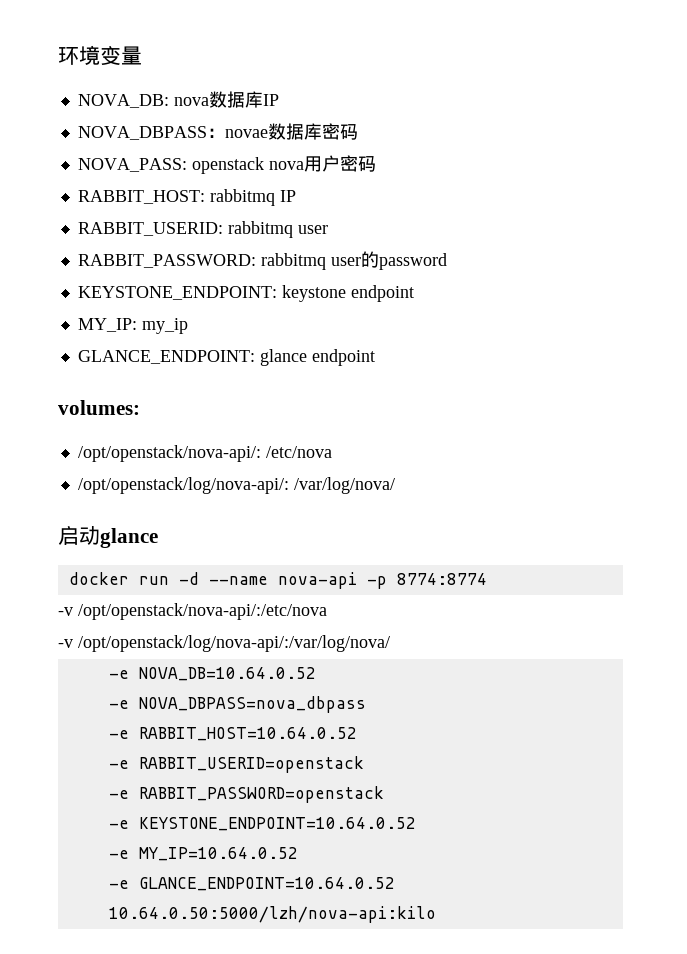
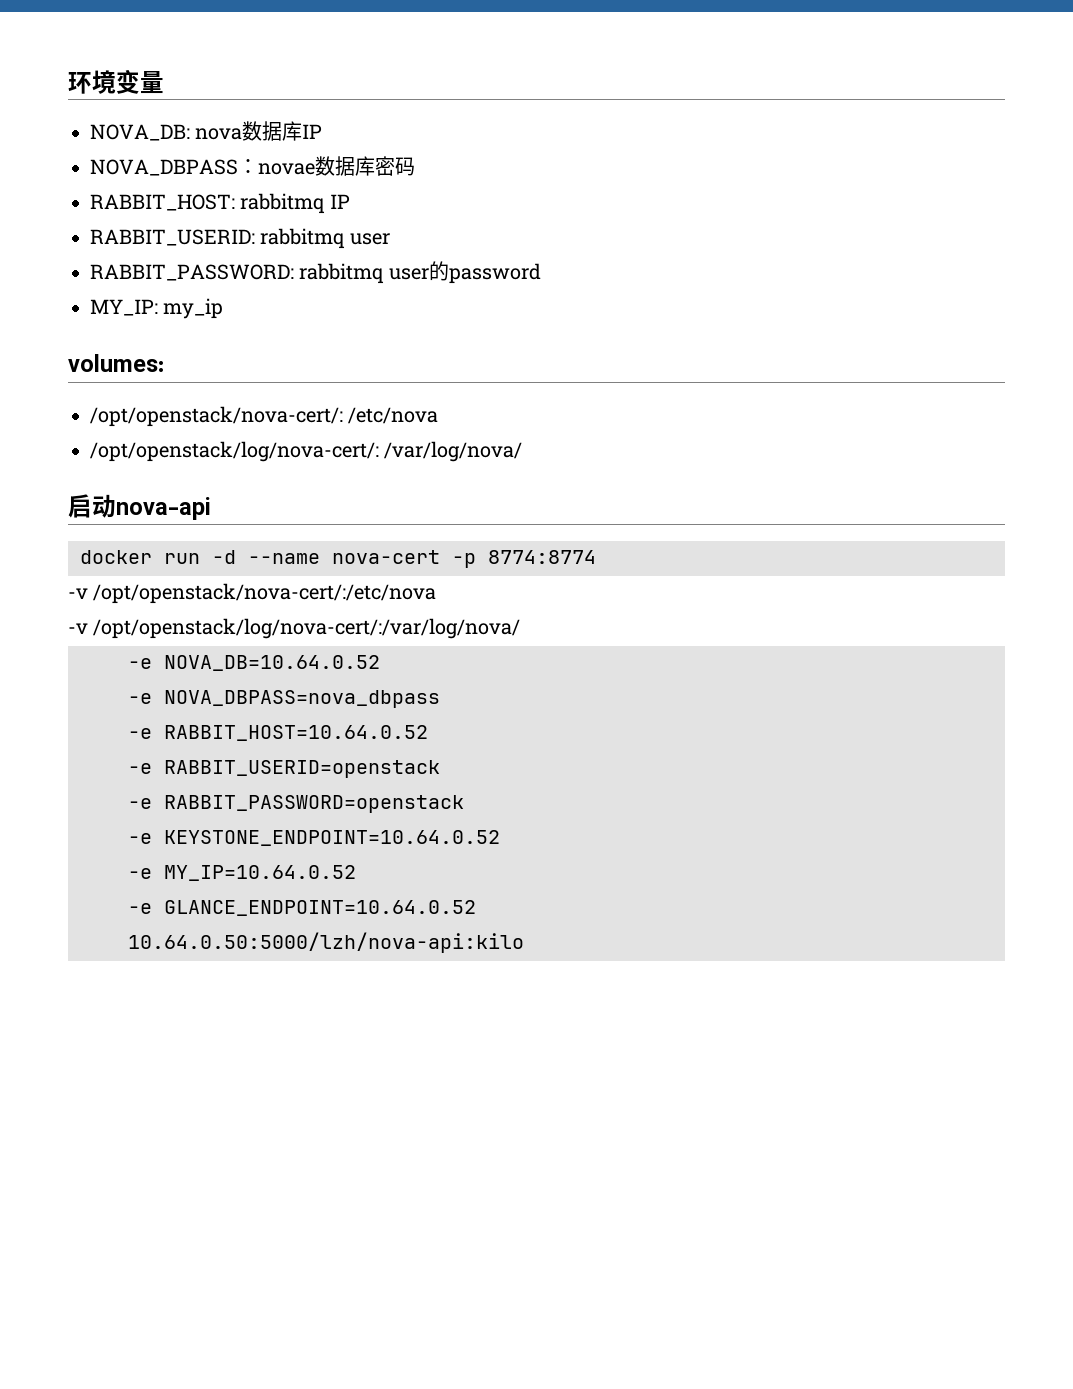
- NOVA_PASS: openstack nova用户密码
- KEYSTONE_ENDPOINT: keystone endpoint
- GLANCE_ENDPOINT: glance endpoint
- /opt/openstack/nova-api/: /etc/nova
+ /opt/openstack/nova-cert/: /etc/nova
- /opt/openstack/log/nova-api/: /var/log/nova/
+ /opt/openstack/log/nova-cert/: /var/log/nova/
- 启动glance
+ 启动nova-api
- docker run -d --name nova-api -p 8774:8774
+ docker run -d --name nova-cert -p 8774:8774
- -v /opt/openstack/nova-api/:/etc/nova
- -v /opt/openstack/log/nova-api/:/var/log/nova/
+ -v /opt/openstack/nova-cert/:/etc/nova
+ -v /opt/openstack/log/nova-cert/:/var/log/nova/

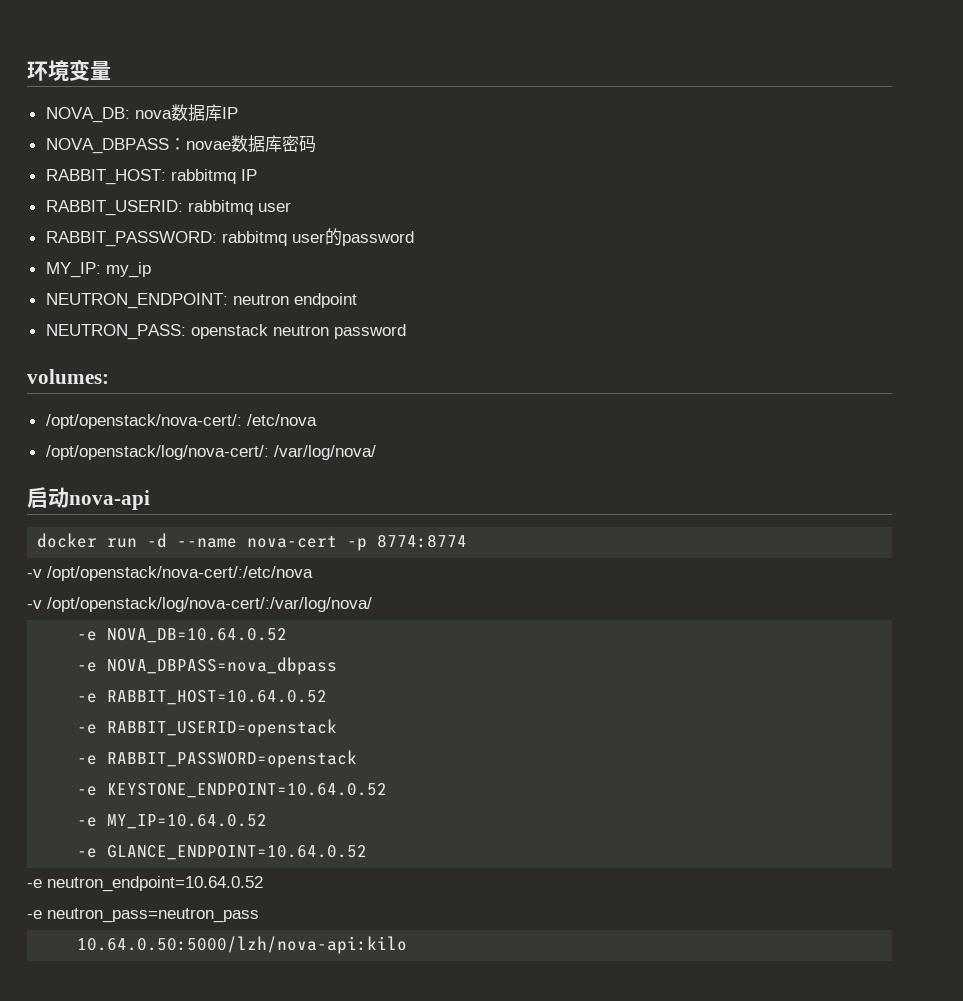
+ NEUTRON_ENDPOINT: neutron endpoint
+ NEUTRON_PASS: openstack neutron password
+ -e neutron_endpoint=10.64.0.52
+ -e neutron_pass=neutron_pass

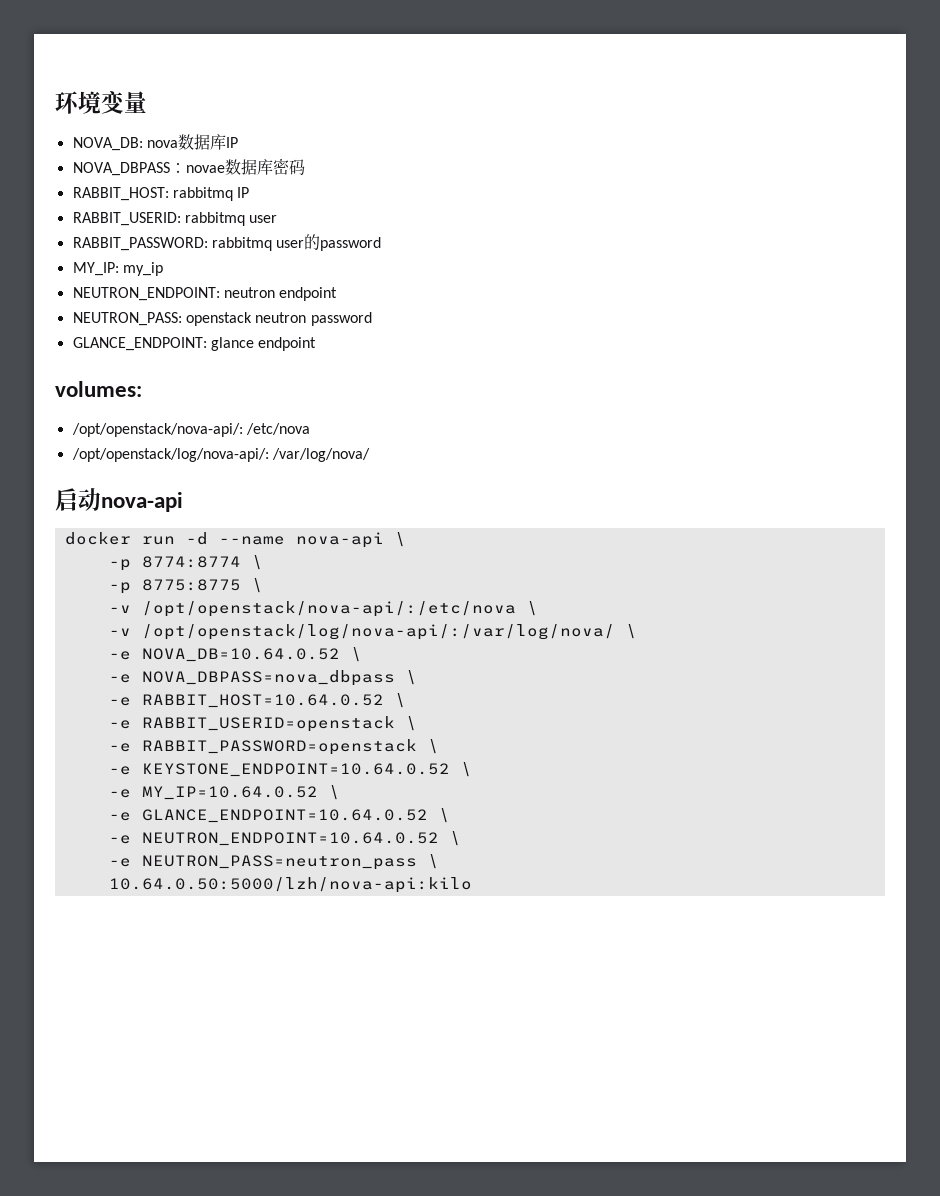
+ GLANCE_ENDPOINT: glance endpoint
- /opt/openstack/nova-cert/: /etc/nova
+ /opt/openstack/nova-api/: /etc/nova
- /opt/openstack/log/nova-cert/: /var/log/nova/
+ /opt/openstack/log/nova-api/: /var/log/nova/
- docker run -d --name nova-cert -p 8774:8774
- -v /opt/openstack/nova-cert/:/etc/nova
- -v /opt/openstack/log/nova-cert/:/var/log/nova/
+ docker run -d --name nova-api \
+ -p 8774:8774 \
+ -p 8775:8775 \
+ -v /opt/openstack/nova-api/:/etc/nova \
+ -v /opt/openstack/log/nova-api/:/var/log/nova/ \
- -e NOVA_DB=10.64.0.52
+ -e NOVA_DB=10.64.0.52 \
- -e NOVA_DBPASS=nova_dbpass
+ -e NOVA_DBPASS=nova_dbpass \
- -e RABBIT_HOST=10.64.0.52
+ -e RABBIT_HOST=10.64.0.52 \
- -e RABBIT_USERID=openstack
+ -e RABBIT_USERID=openstack \
- -e RABBIT_PASSWORD=openstack
+ -e RABBIT_PASSWORD=openstack \
- -e KEYSTONE_ENDPOINT=10.64.0.52
+ -e KEYSTONE_ENDPOINT=10.64.0.52 \
- -e MY_IP=10.64.0.52
+ -e MY_IP=10.64.0.52 \
- -e GLANCE_ENDPOINT=10.64.0.52
- -e neutron_endpoint=10.64.0.52
- -e neutron_pass=neutron_pass
+ -e GLANCE_ENDPOINT=10.64.0.52 \
+ -e NEUTRON_ENDPOINT=10.64.0.52 \
+ -e NEUTRON_PASS=neutron_pass \

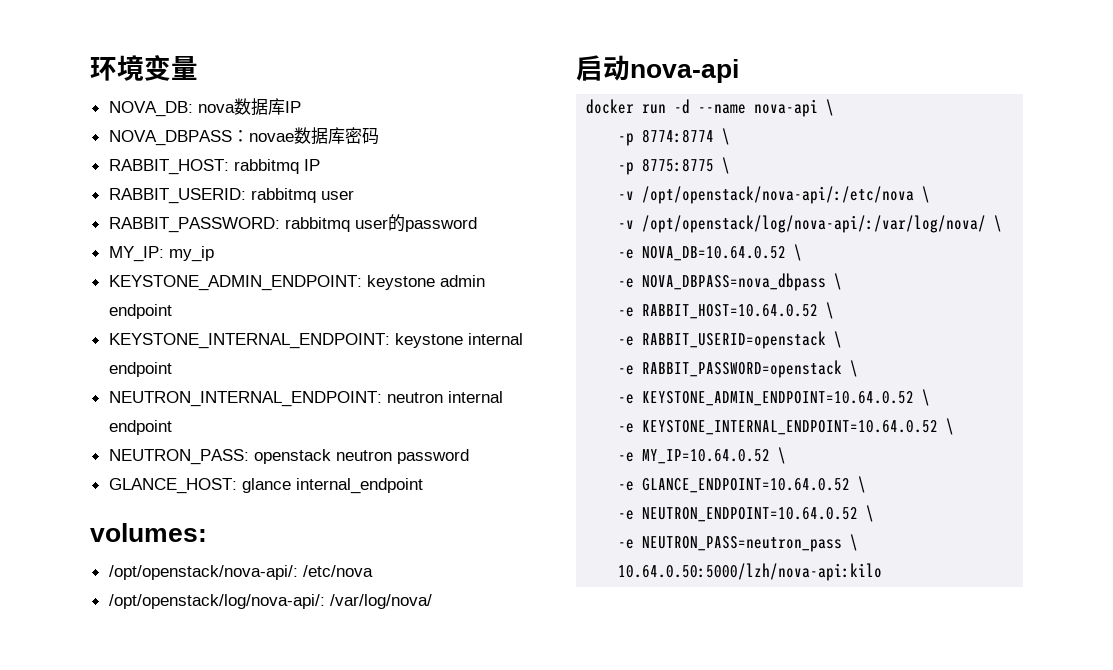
- NEUTRON_ENDPOINT: neutron endpoint
+ KEYSTONE_ADMIN_ENDPOINT: keystone admin endpoint
+ KEYSTONE_INTERNAL_ENDPOINT: keystone internal endpoint
+ NEUTRON_INTERNAL_ENDPOINT: neutron internal endpoint
- GLANCE_ENDPOINT: glance endpoint
+ GLANCE_HOST: glance internal_endpoint
- -e KEYSTONE_ENDPOINT=10.64.0.52 \
+ -e KEYSTONE_ADMIN_ENDPOINT=10.64.0.52 \
+ -e KEYSTONE_INTERNAL_ENDPOINT=10.64.0.52 \

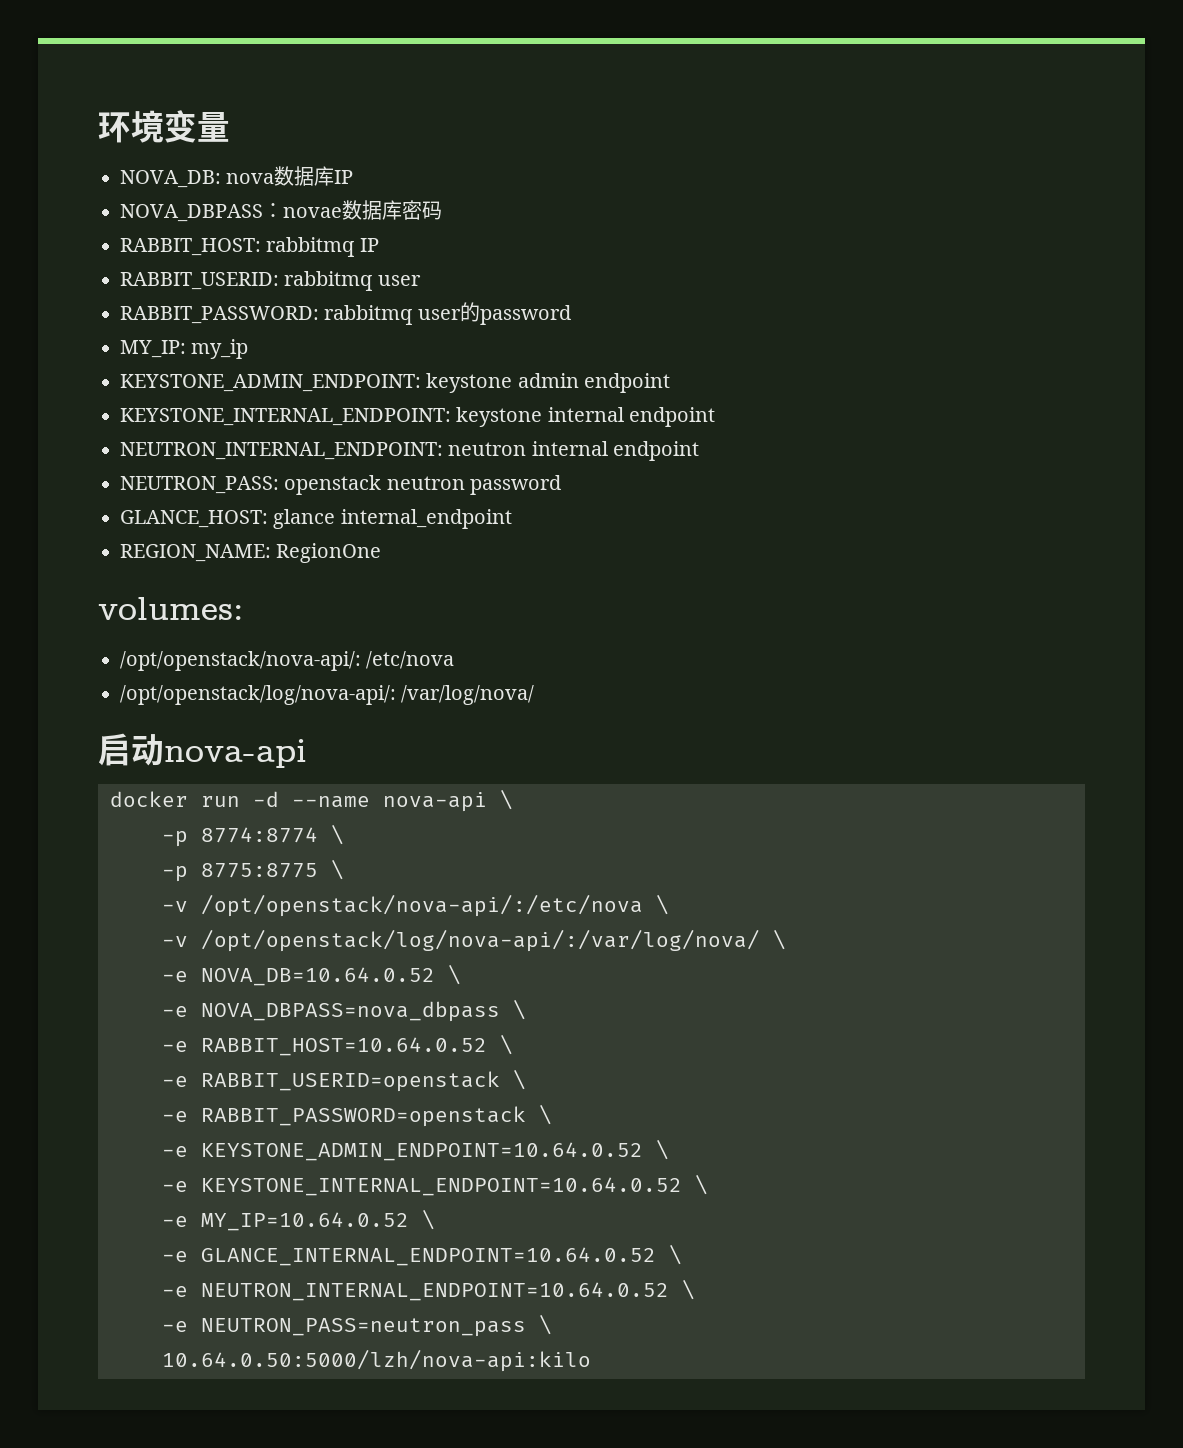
+ REGION_NAME: RegionOne
- -e GLANCE_ENDPOINT=10.64.0.52 \
- -e NEUTRON_ENDPOINT=10.64.0.52 \
+ -e GLANCE_INTERNAL_ENDPOINT=10.64.0.52 \
+ -e NEUTRON_INTERNAL_ENDPOINT=10.64.0.52 \

